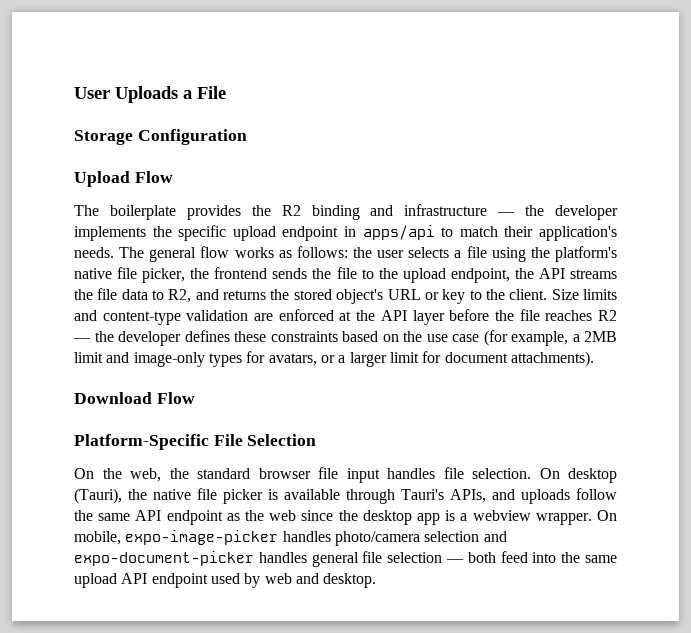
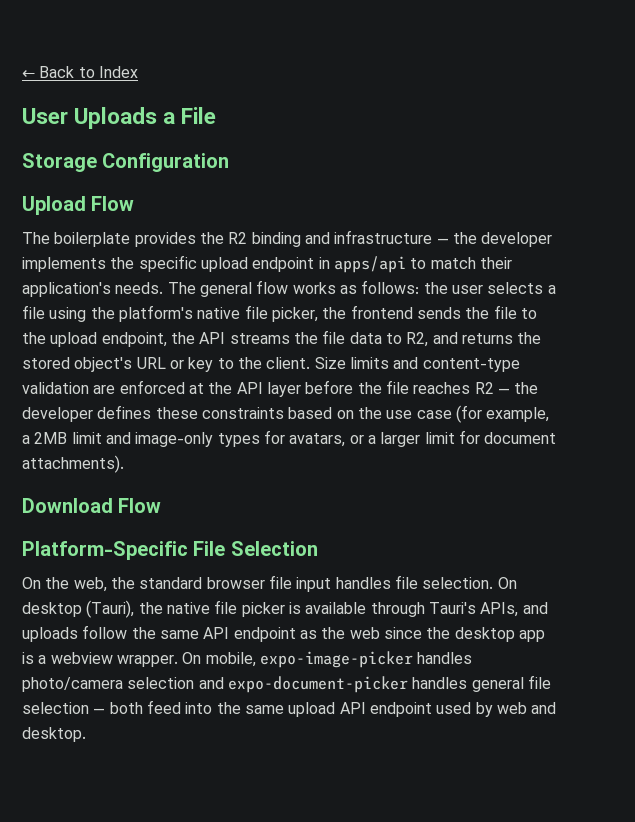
+ ← Back to Index

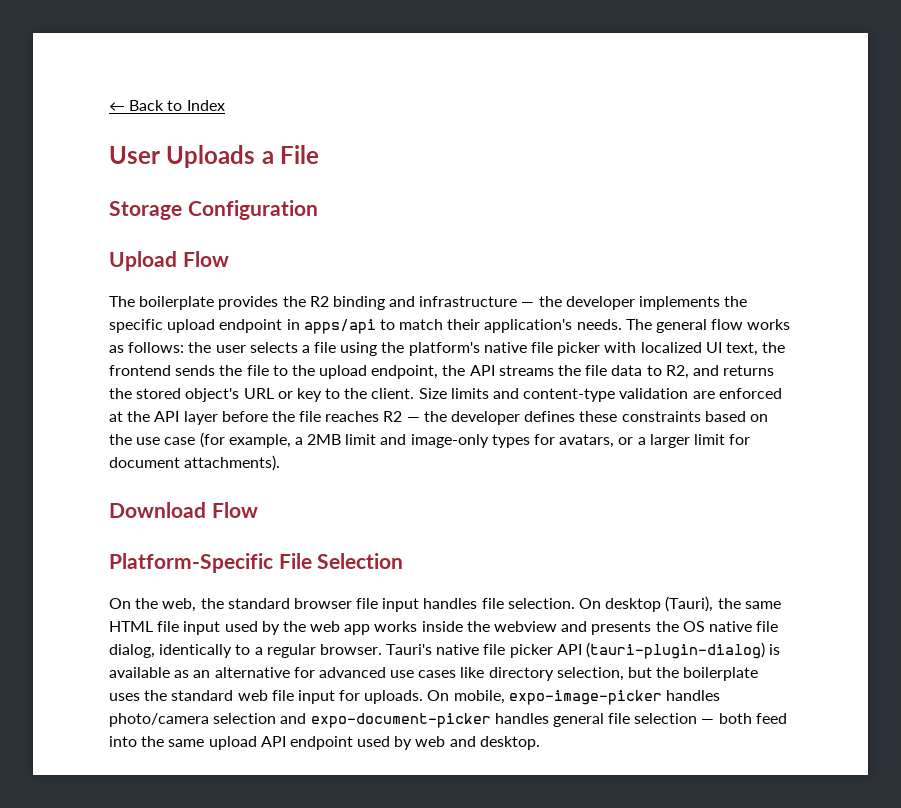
- The general flow works as follows: the user selects a file using the platform's native file picker, the frontend sends the file to the upload endpoint, the API streams the file data to R2, and returns the stored object's URL or key to the client.
+ The general flow works as follows: the user selects a file using the platform's native file picker with localized UI text, the frontend sends the file to the upload endpoint, the API streams the file data to R2, and returns the stored object's URL or key to the client.
- On desktop (Tauri), the native file picker is available through Tauri's APIs, and uploads follow the same API endpoint as the web since the desktop app is a webview wrapper.
+ On desktop (Tauri), the same HTML file input used by the web app works inside the webview and presents the OS native file dialog, identically to a regular browser. Tauri's native file picker API (tauri-plugin-dialog) is available as an alternative for advanced use cases like directory selection, but the boilerplate uses the standard web file input for uploads.

